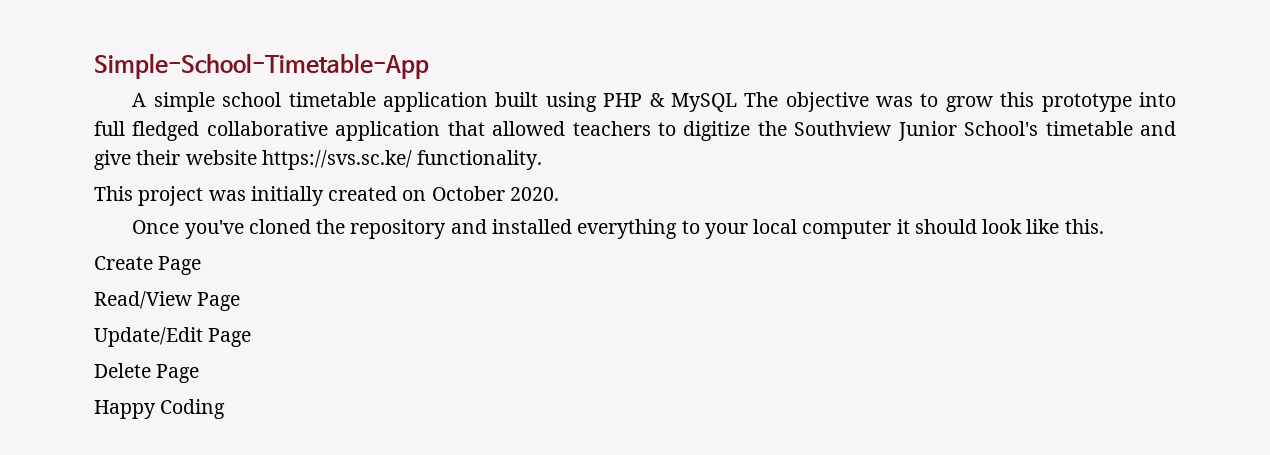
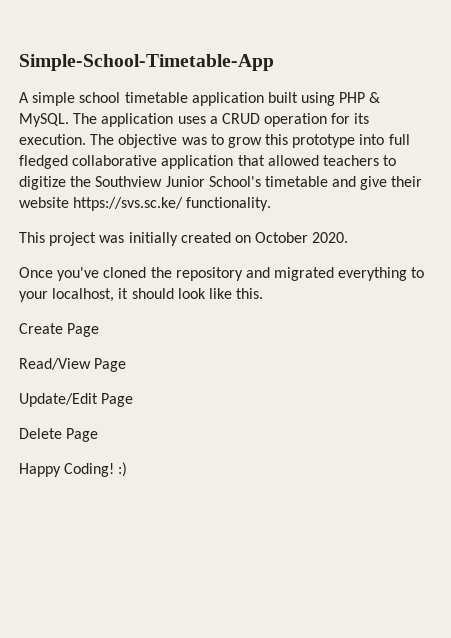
- A simple school timetable application built using PHP & MySQL The objective was to grow this prototype into full fledged collaborative application that allowed teachers to digitize the Southview Junior School's timetable and give their website https://svs.sc.ke/ functionality.
+ A simple school timetable application built using PHP & MySQL. The application uses a CRUD operation for its execution. The objective was to grow this prototype into full fledged collaborative application that allowed teachers to digitize the Southview Junior School's timetable and give their website https://svs.sc.ke/ functionality.
- Once you've cloned the repository and installed everything to your local computer it should look like this.
+ Once you've cloned the repository and migrated everything to your localhost, it should look like this.
- Happy Coding
+ Happy Coding! :)

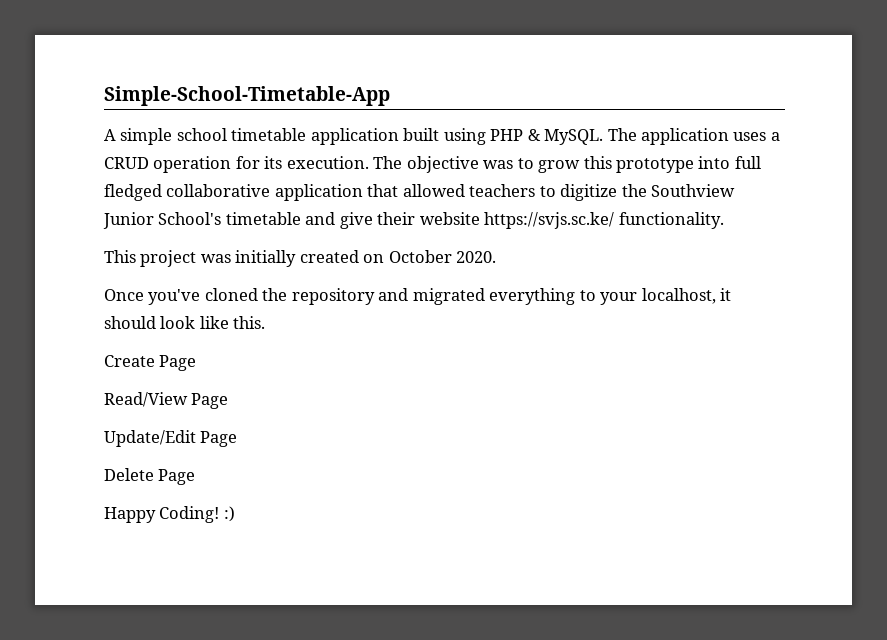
- The objective was to grow this prototype into full fledged collaborative application that allowed teachers to digitize the Southview Junior School's timetable and give their website https://svs.sc.ke/ functionality.
+ The objective was to grow this prototype into full fledged collaborative application that allowed teachers to digitize the Southview Junior School's timetable and give their website https://svjs.sc.ke/ functionality.

